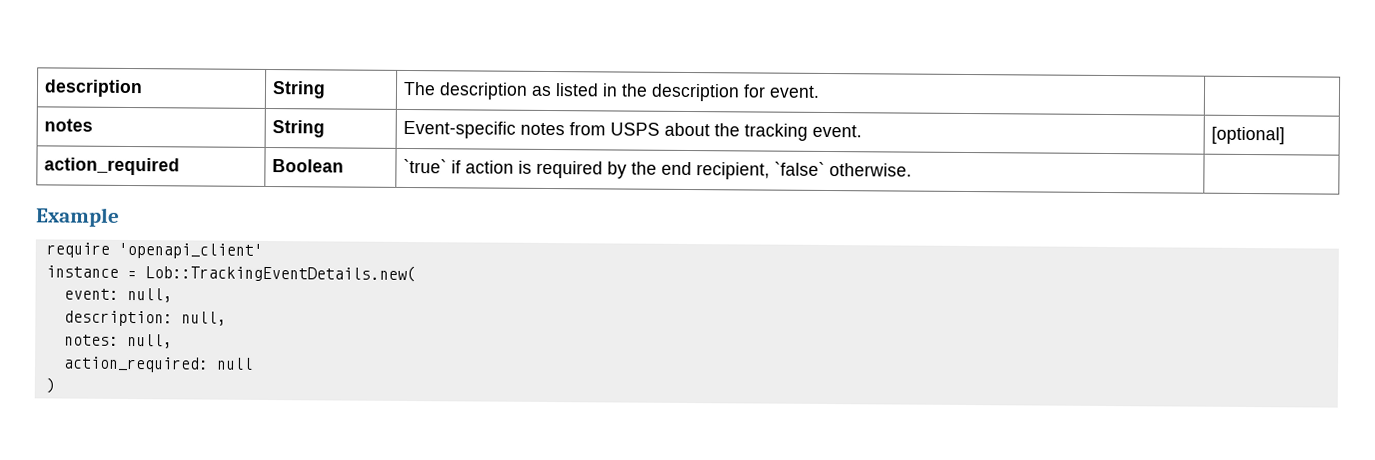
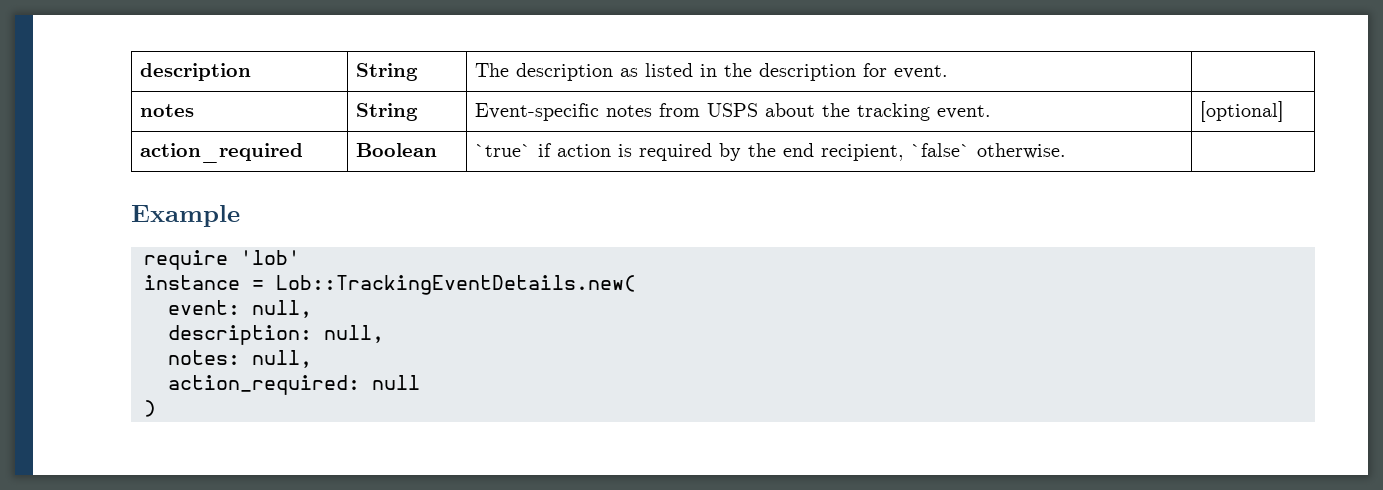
- require 'openapi_client'
+ require 'lob'

